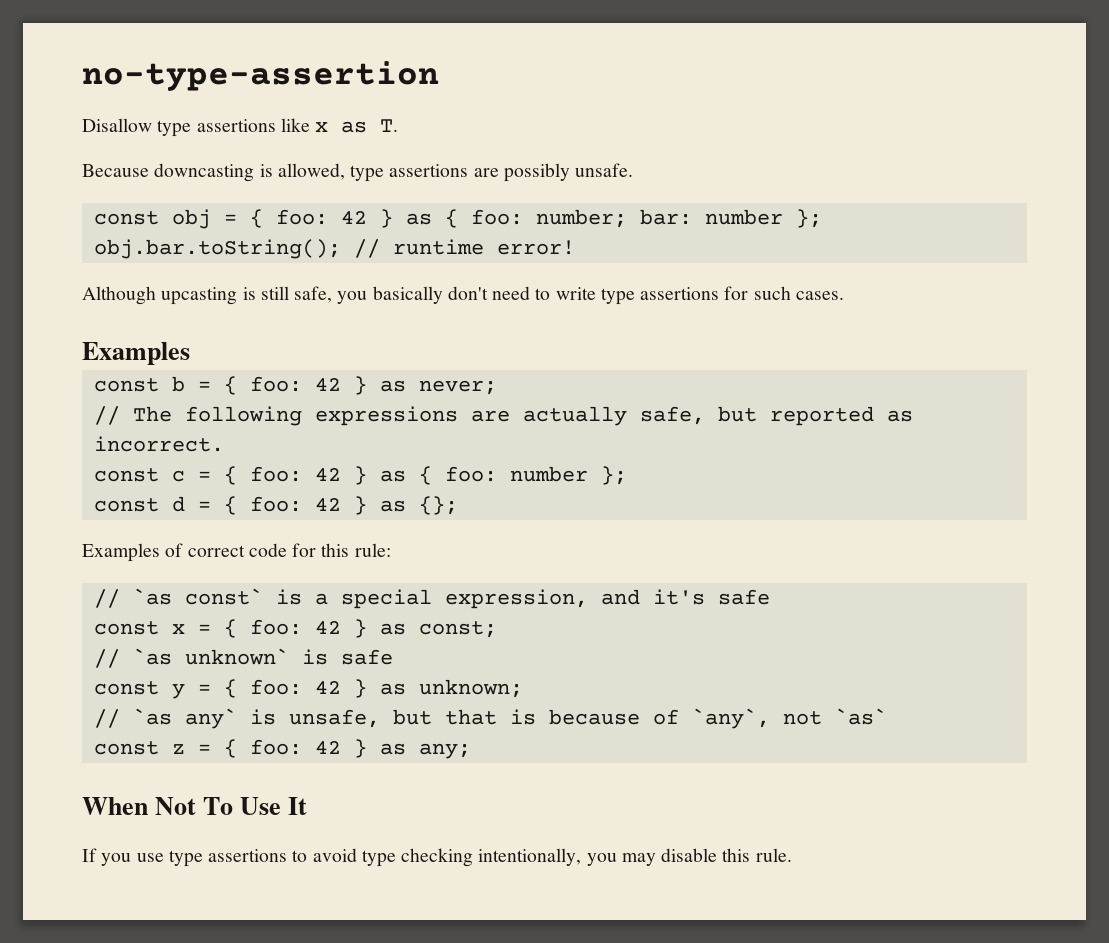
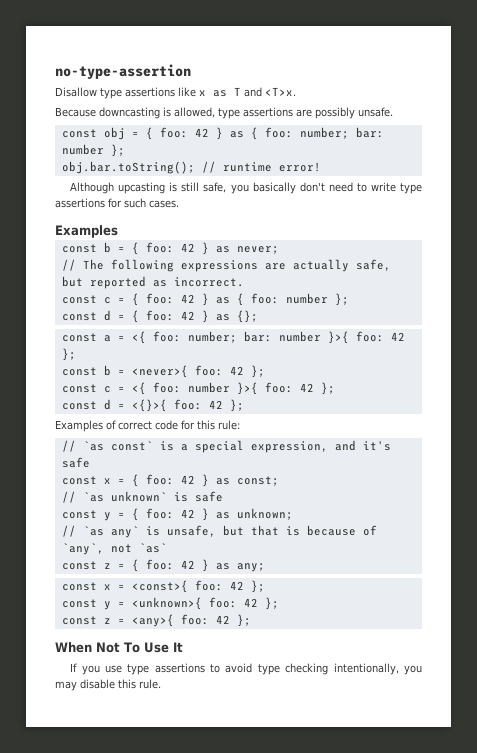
- Disallow type assertions like x as T.
+ Disallow type assertions like x as T and <T>x.
+ const a = <{ foo: number; bar: number }>{ foo: 42 };
+ const b = <never>{ foo: 42 };
+ const c = <{ foo: number }>{ foo: 42 };
+ const d = <{}>{ foo: 42 };
+ const x = <const>{ foo: 42 };
+ const y = <unknown>{ foo: 42 };
+ const z = <any>{ foo: 42 };

